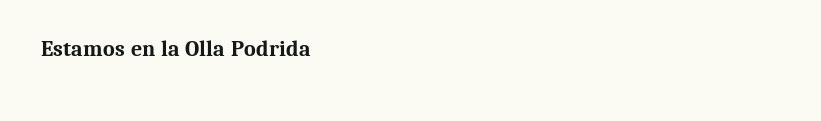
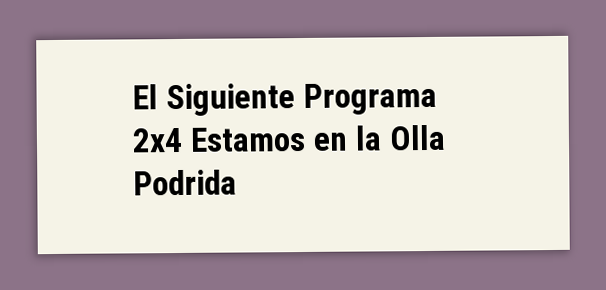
- Estamos en la Olla Podrida
+ El Siguiente Programa 2x4 Estamos en la Olla Podrida

